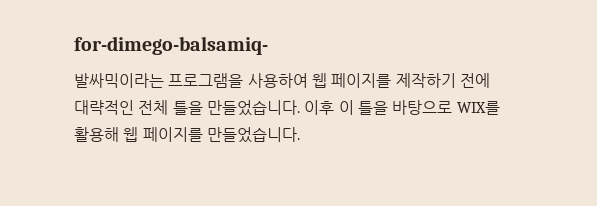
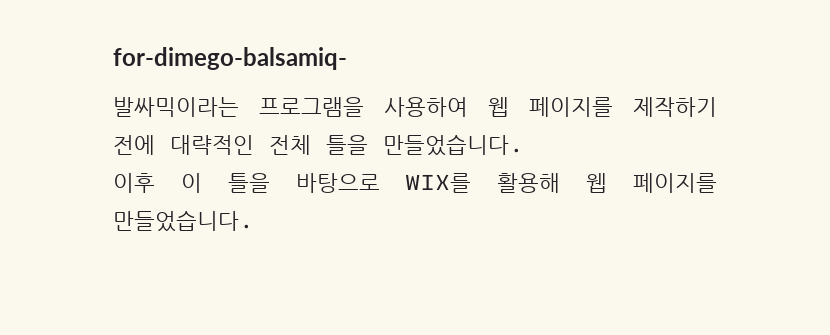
- 발싸믹이라는 프로그램을 사용하여 웹 페이지를 제작하기 전에 대략적인 전체 틀을 만들었습니다. 이후 이 틀을 바탕으로 WIX를 활용해 웹 페이지를 만들었습니다.
+ 발싸믹이라는 프로그램을 사용하여 웹 페이지를 제작하기 전에 대략적인 전체 틀을 만들었습니다.
+ 이후 이 틀을 바탕으로 WIX를 활용해 웹 페이지를 만들었습니다.

